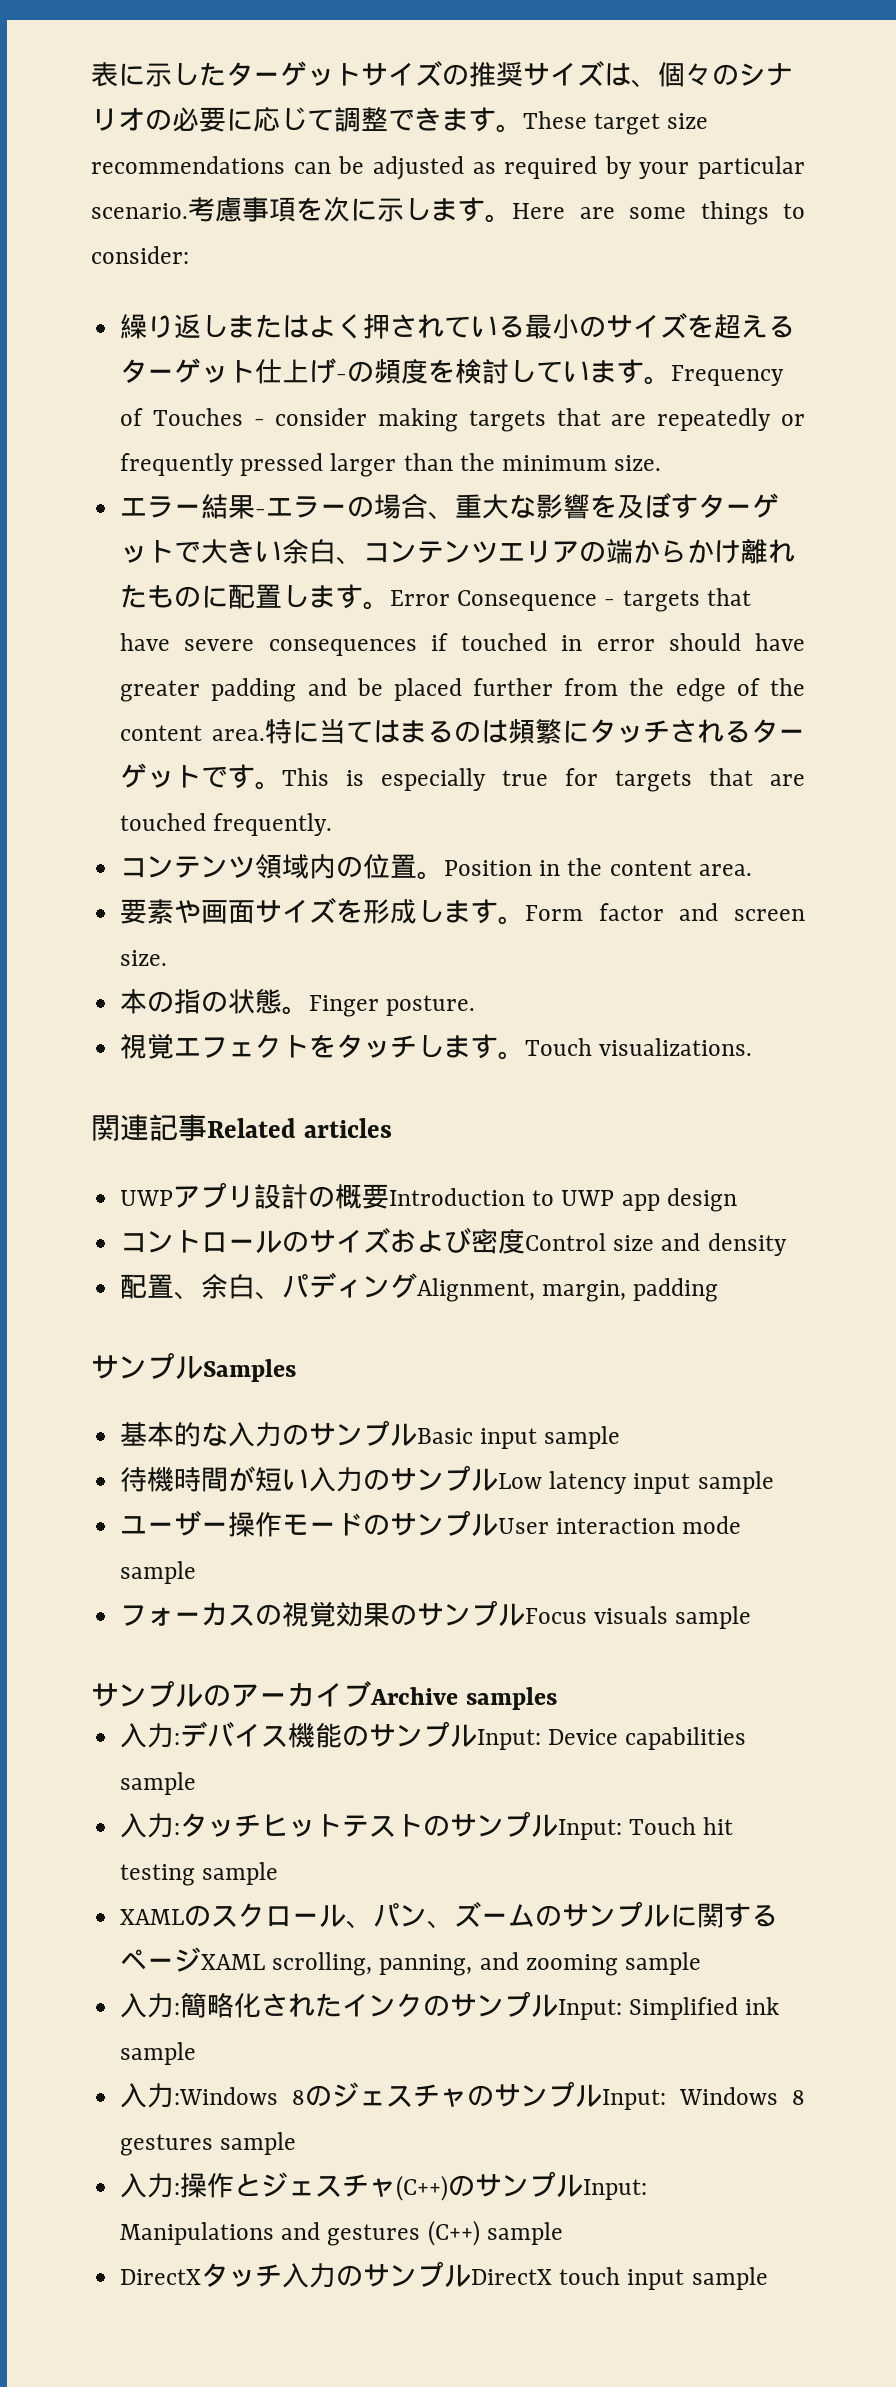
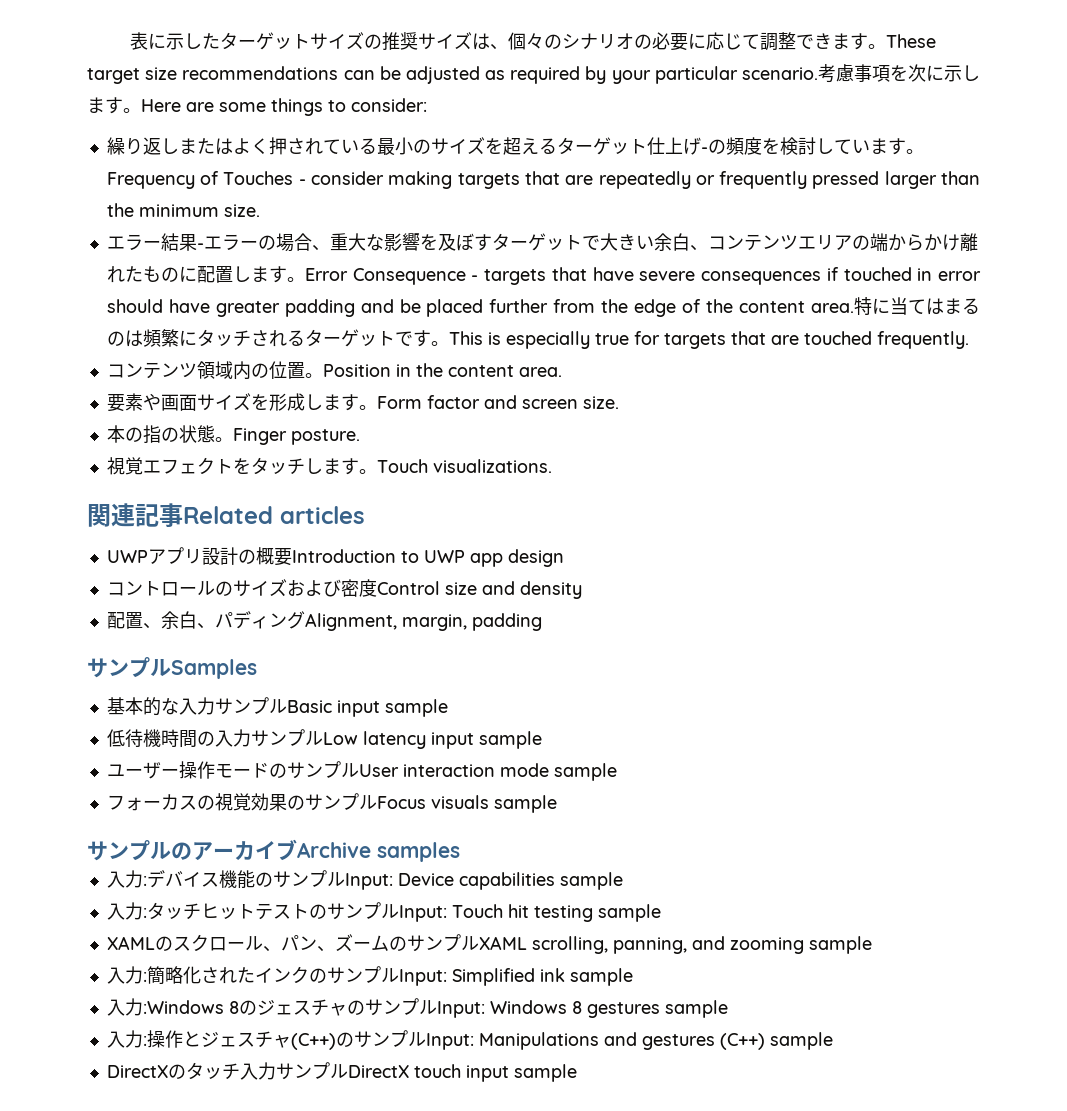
- 基本的な入力のサンプルBasic input sample
+ 基本的な入力サンプルBasic input sample
- 待機時間が短い入力のサンプルLow latency input sample
+ 低待機時間の入力サンプルLow latency input sample
- XAMLのスクロール、パン、ズームのサンプルに関するページXAML scrolling, panning, and zooming sample
+ XAMLのスクロール、パン、ズームのサンプルXAML scrolling, panning, and zooming sample
- DirectXタッチ入力のサンプルDirectX touch input sample
+ DirectXのタッチ入力サンプルDirectX touch input sample

